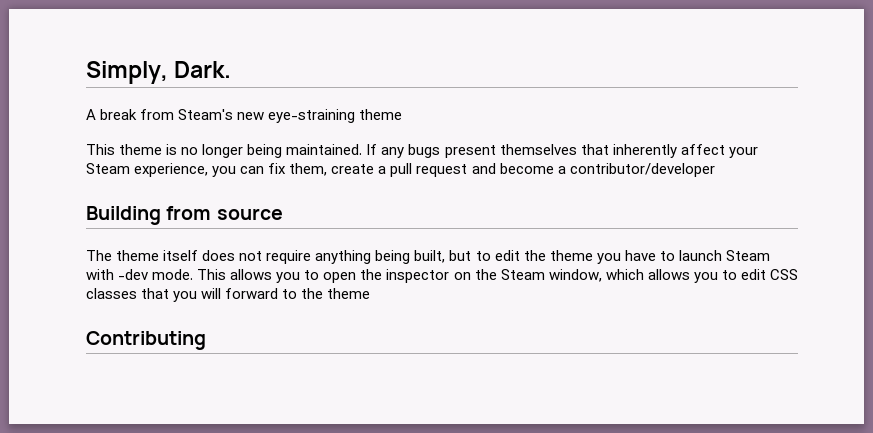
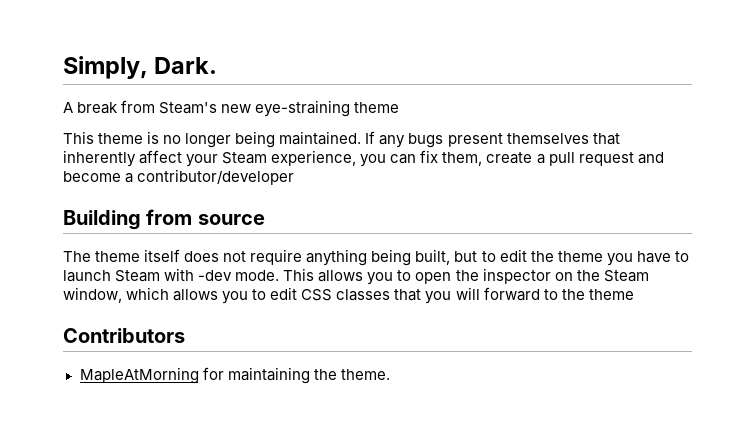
- Contributing
+ Contributors
+ MapleAtMorning for maintaining the theme.

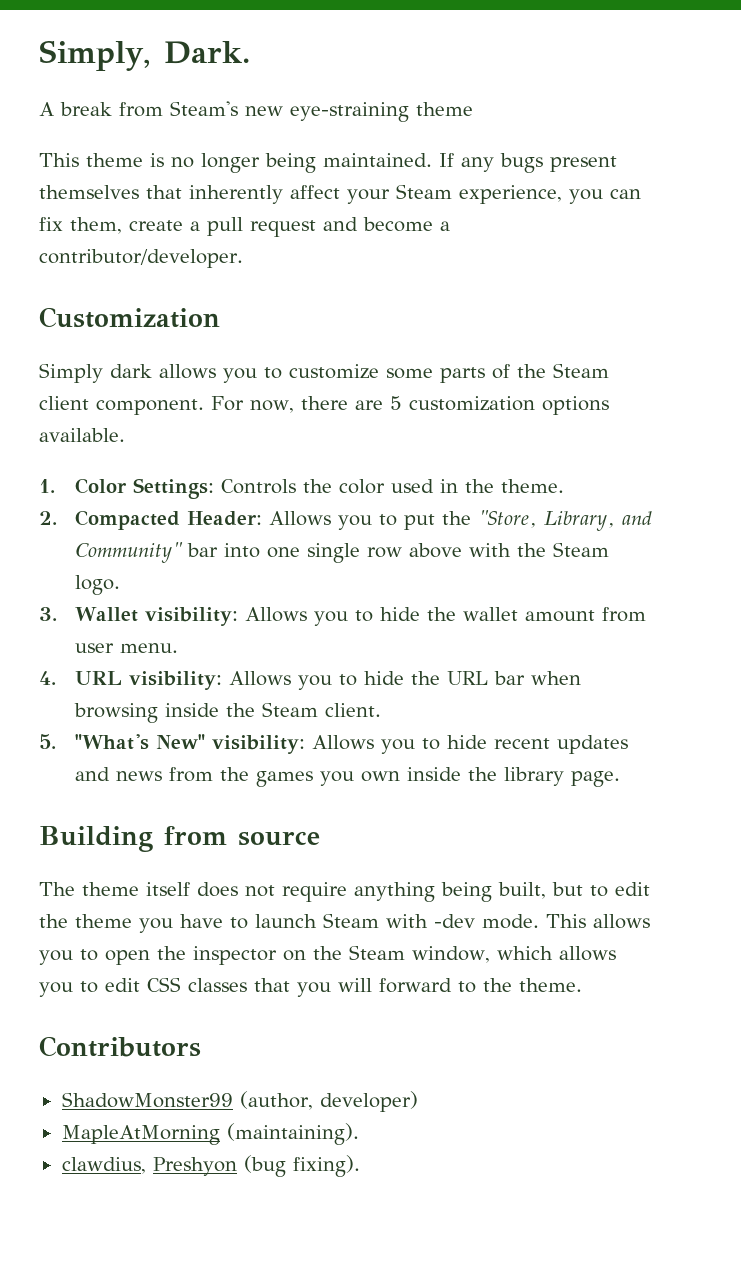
- If any bugs present themselves that inherently affect your Steam experience, you can fix them, create a pull request and become a contributor/developer
+ If any bugs present themselves that inherently affect your Steam experience, you can fix them, create a pull request and become a contributor/developer.
+ Customization
+ Simply dark allows you to customize some parts of the Steam client component. For now, there are 5 customization options available.
+ 1. Color Settings: Controls the color used in the theme.
+ 2. Compacted Header: Allows you to put the "Store, Library, and Community" bar into one single row above with the Steam logo.
+ 3. Wallet visibility: Allows you to hide the wallet amount from user menu.
+ 4. URL visibility: Allows you to hide the URL bar when browsing inside the Steam client.
+ 5. "What's New" visibility: Allows you to hide recent updates and news from the games you own inside the library page.
- This allows you to open the inspector on the Steam window, which allows you to edit CSS classes that you will forward to the theme
+ This allows you to open the inspector on the Steam window, which allows you to edit CSS classes that you will forward to the theme.
- MapleAtMorning for maintaining the theme.
+ ShadowMonster99 (author, developer)
+ MapleAtMorning (maintaining).
+ clawdius, Preshyon (bug fixing).

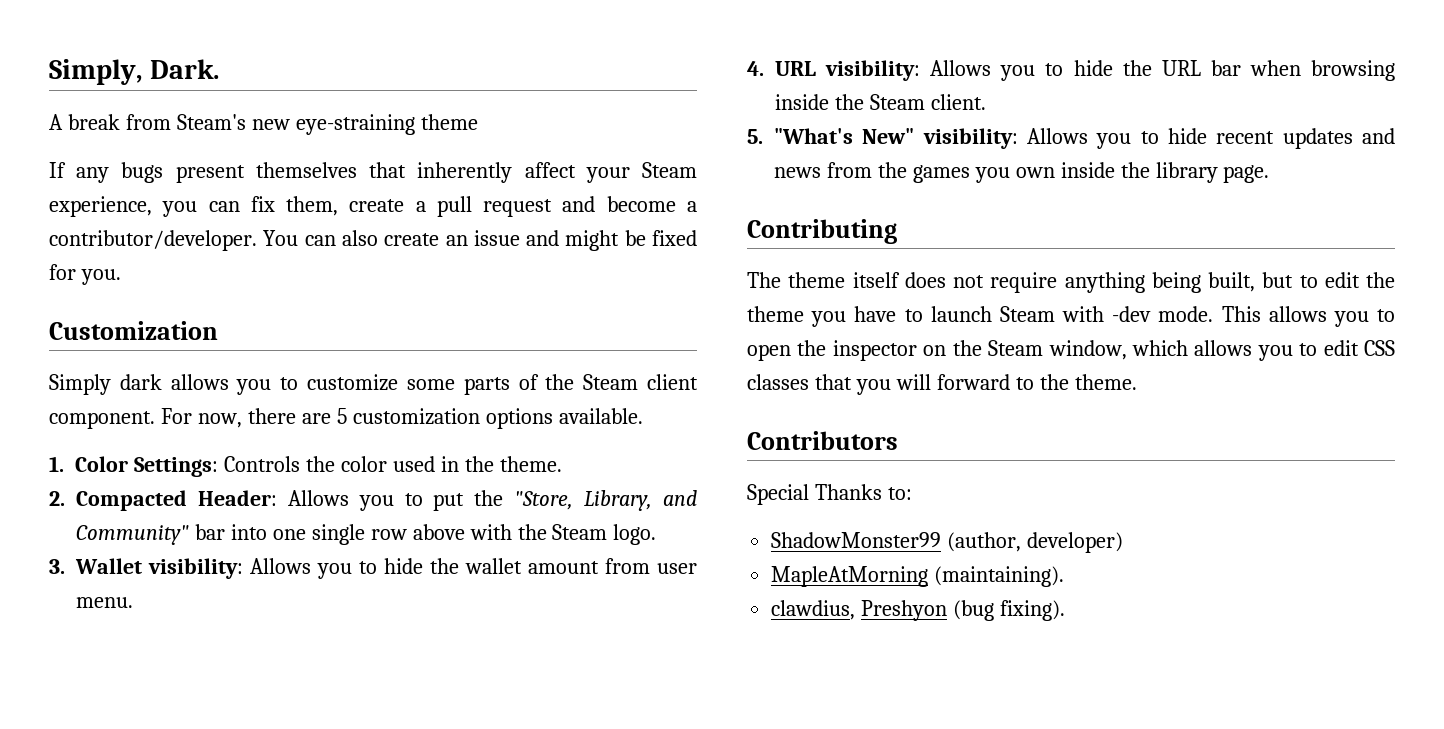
- This theme is no longer being maintained.
+ You can also create an issue and might be fixed for you.
- Building from source
+ Contributing
+ Special Thanks to:

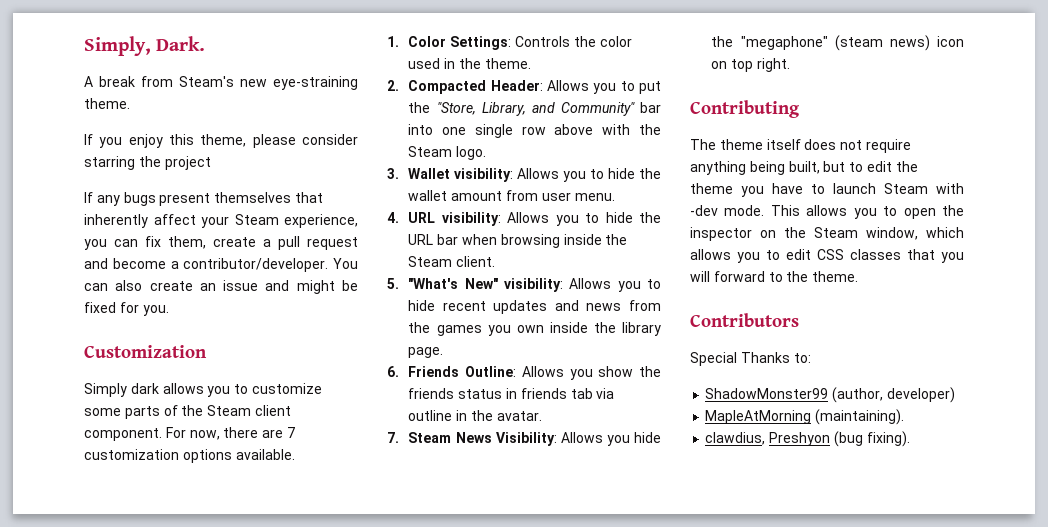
- A break from Steam's new eye-straining theme
+ A break from Steam's new eye-straining theme.
+ If you enjoy this theme, please consider starring the project
- For now, there are 5 customization options available.
+ For now, there are 7 customization options available.
+ 6. Friends Outline: Allows you show the friends status in friends tab via outline in the avatar.
+ 7. Steam News Visibility: Allows you hide the "megaphone" (steam news) icon on top right.

